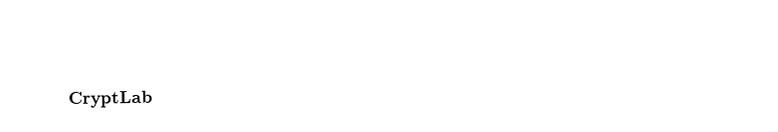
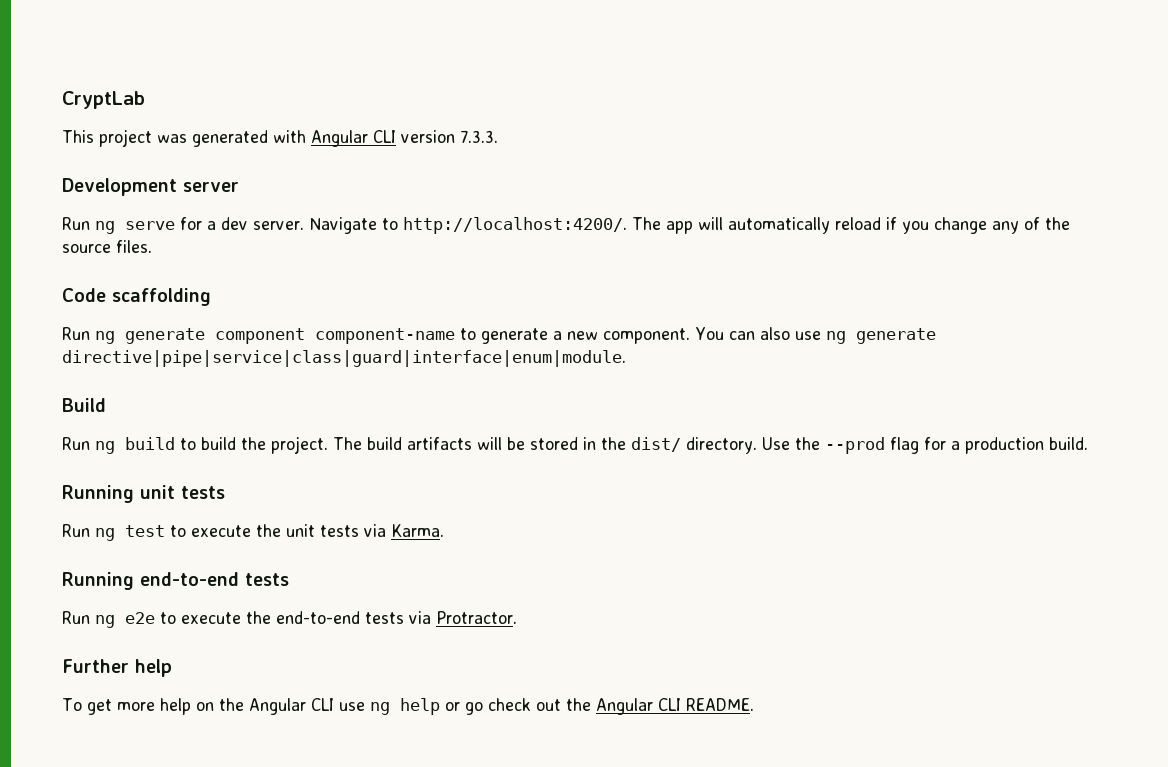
+ This project was generated with Angular CLI version 7.3.3.
+ Development server
+ Run ng serve for a dev server. Navigate to http://localhost:4200/. The app will automatically reload if you change any of the source files.
+ Code scaffolding
+ Run ng generate component component-name to generate a new component. You can also use ng generate directive|pipe|service|class|guard|interface|enum|module.
+ Build
+ Run ng build to build the project. The build artifacts will be stored in the dist/ directory. Use the --prod flag for a production build.
+ Running unit tests
+ Run ng test to execute the unit tests via Karma.
+ Running end-to-end tests
+ Run ng e2e to execute the end-to-end tests via Protractor.
+ Further help
+ To get more help on the Angular CLI use ng help or go check out the Angular CLI README.

